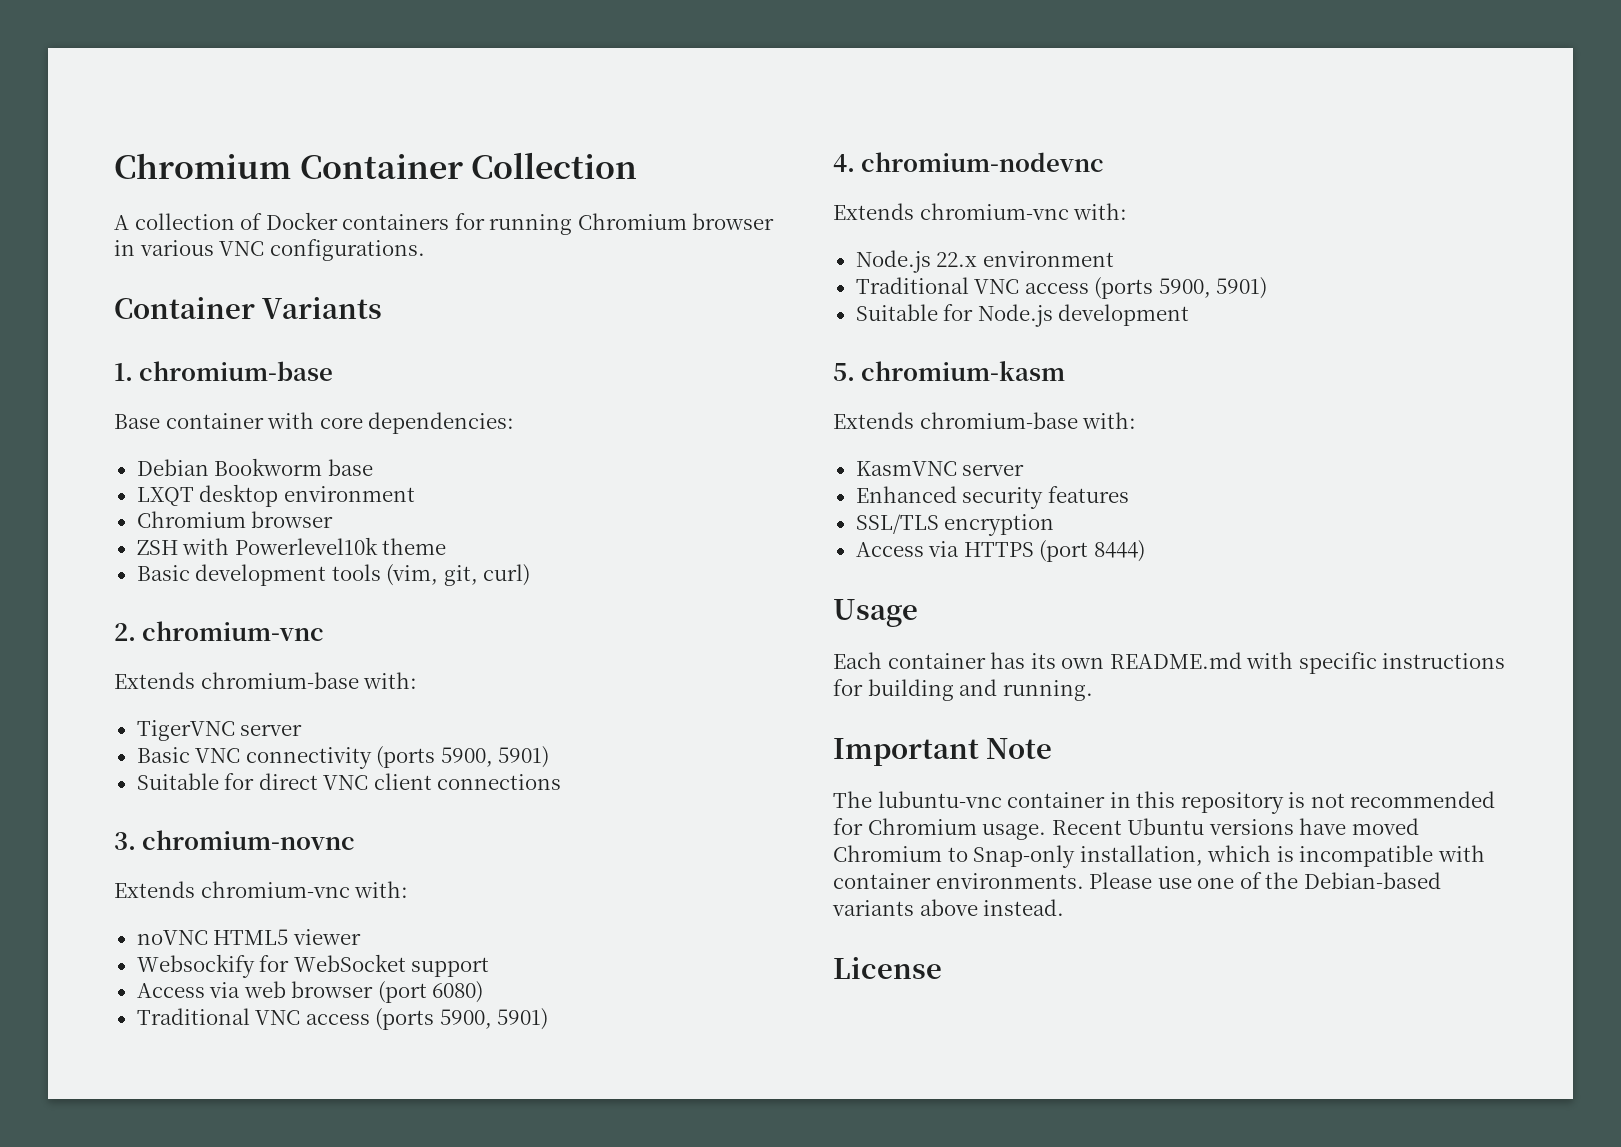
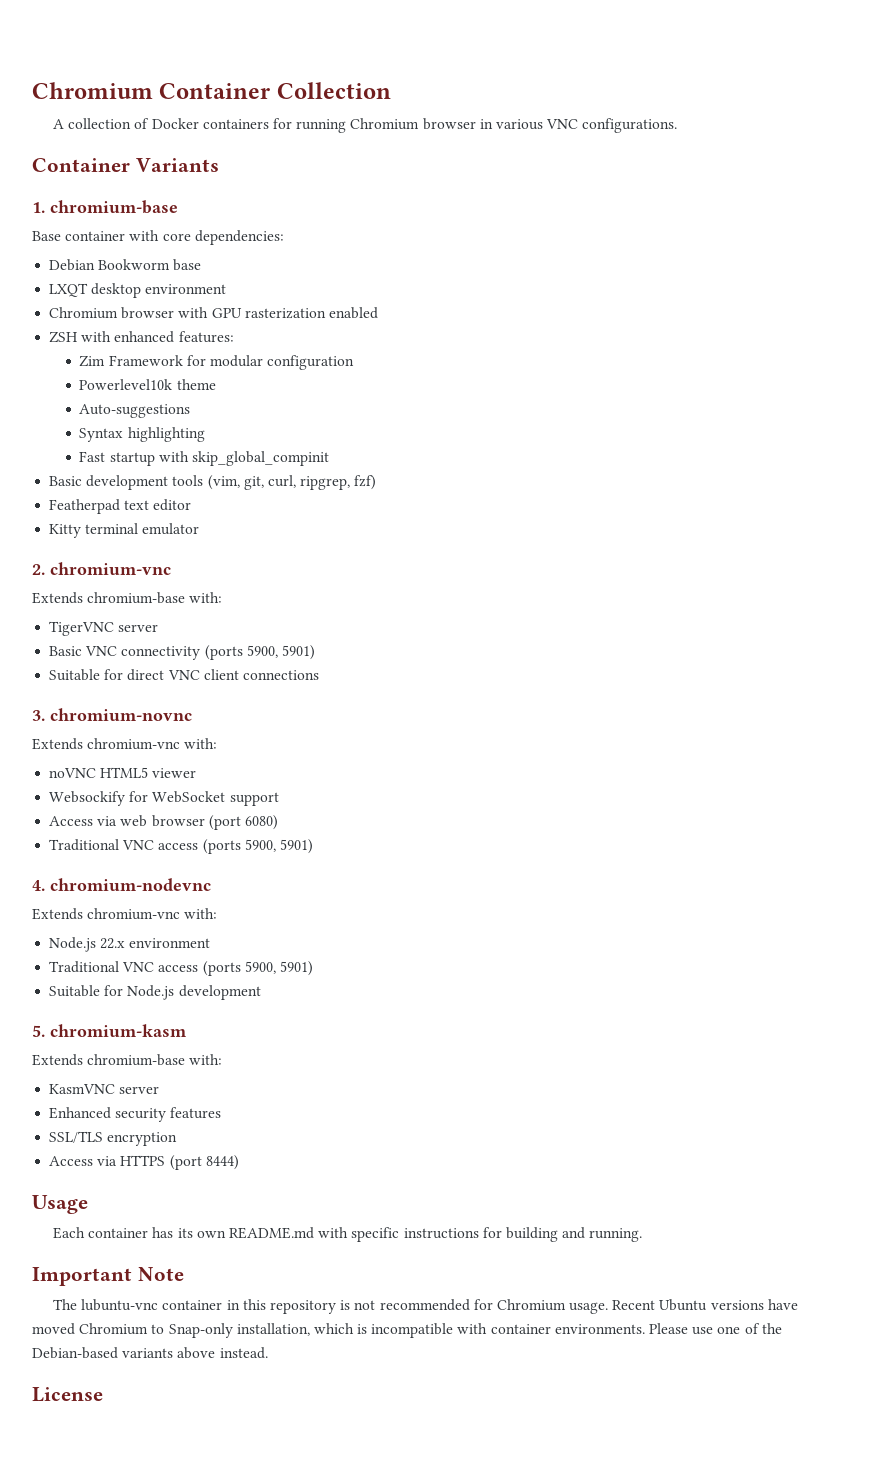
  LXQT desktop environment
- Chromium browser
- ZSH with Powerlevel10k theme
+ Chromium browser with GPU rasterization enabled
+ ZSH with enhanced features:
+ Zim Framework for modular configuration
+ Powerlevel10k theme
+ Auto-suggestions
+ Syntax highlighting
+ Fast startup with skip_global_compinit
- Basic development tools (vim, git, curl)
+ Basic development tools (vim, git, curl, ripgrep, fzf)
+ Featherpad text editor
+ Kitty terminal emulator

